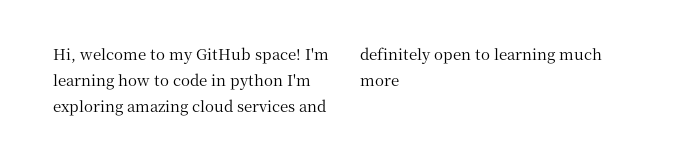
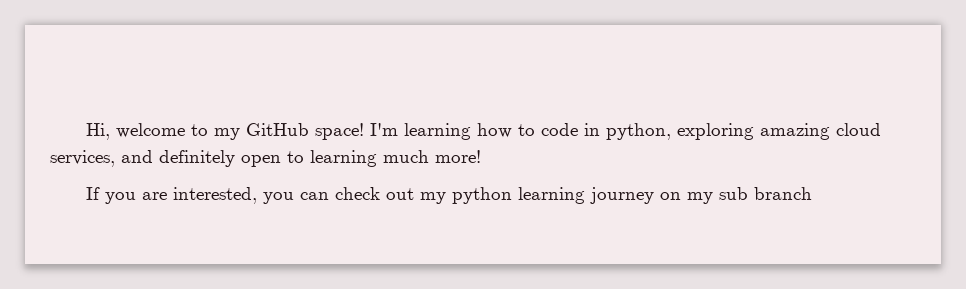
- I'm learning how to code in python I'm exploring amazing cloud services and definitely open to learning much more
+ I'm learning how to code in python, exploring amazing cloud services, and definitely open to learning much more!
+ If you are interested, you can check out my python learning journey on my sub branch

